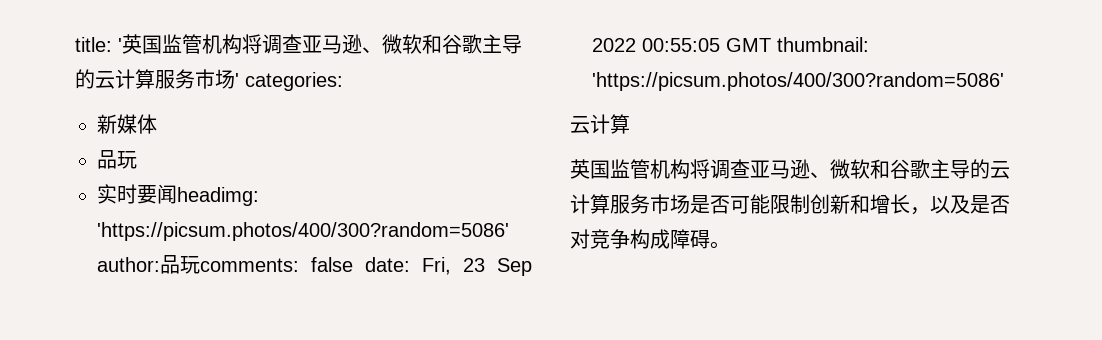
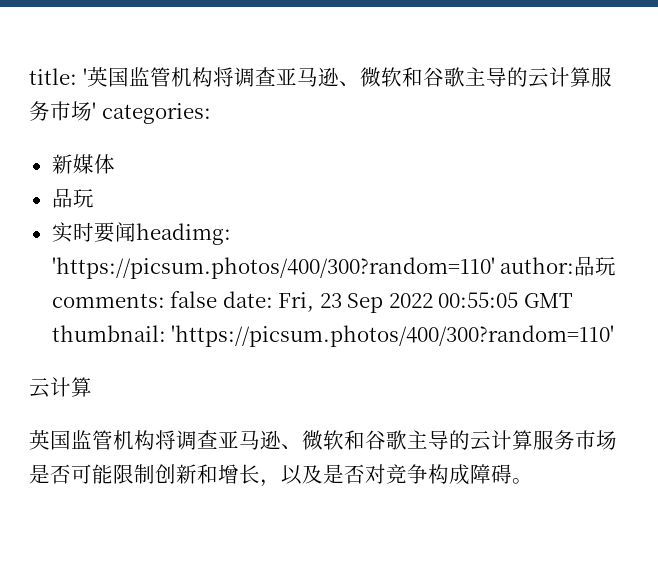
- 实时要闻headimg: 'https://picsum.photos/400/300?random=5086' author:品玩comments: false date: Fri, 23 Sep 2022 00:55:05 GMT thumbnail: 'https://picsum.photos/400/300?random=5086'
+ 实时要闻headimg: 'https://picsum.photos/400/300?random=110' author:品玩comments: false date: Fri, 23 Sep 2022 00:55:05 GMT thumbnail: 'https://picsum.photos/400/300?random=110'

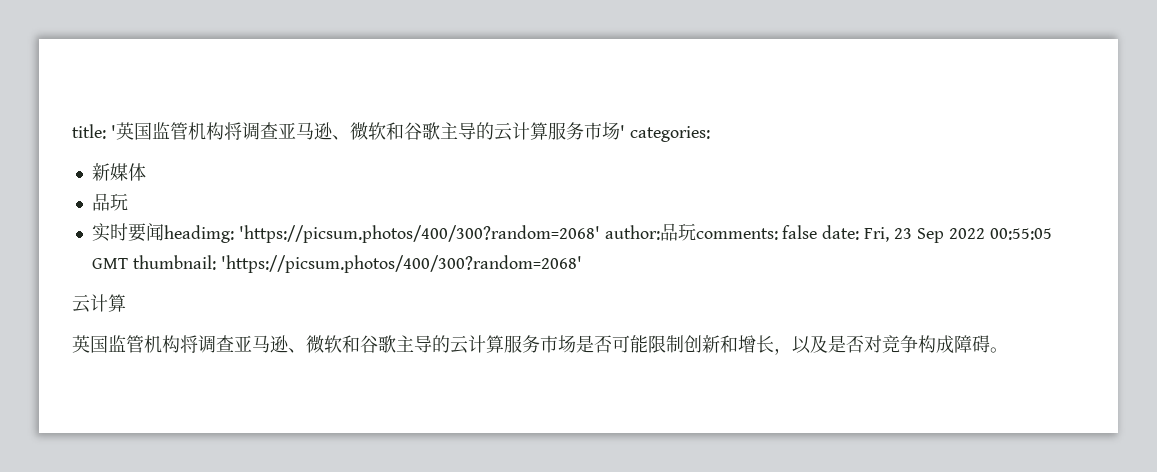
- 实时要闻headimg: 'https://picsum.photos/400/300?random=110' author:品玩comments: false date: Fri, 23 Sep 2022 00:55:05 GMT thumbnail: 'https://picsum.photos/400/300?random=110'
+ 实时要闻headimg: 'https://picsum.photos/400/300?random=2068' author:品玩comments: false date: Fri, 23 Sep 2022 00:55:05 GMT thumbnail: 'https://picsum.photos/400/300?random=2068'

